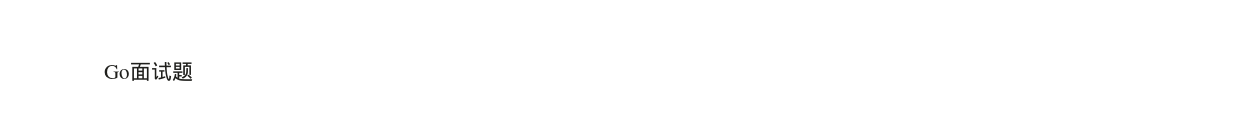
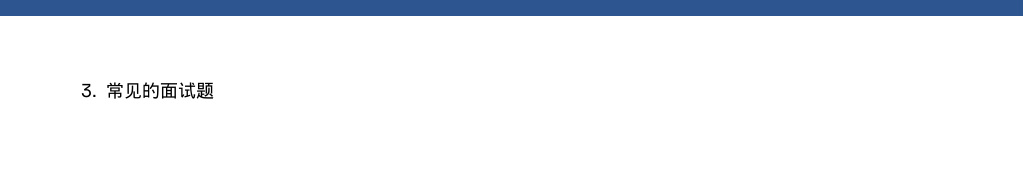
- Go面试题
+ 3.常见的面试题

